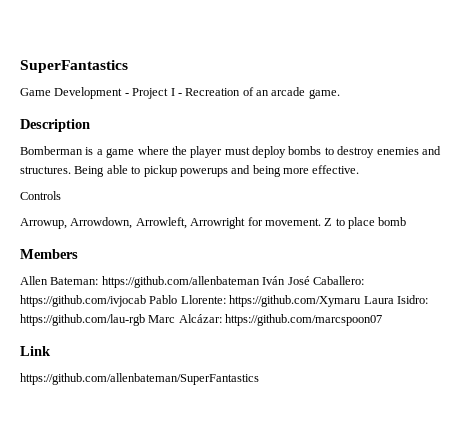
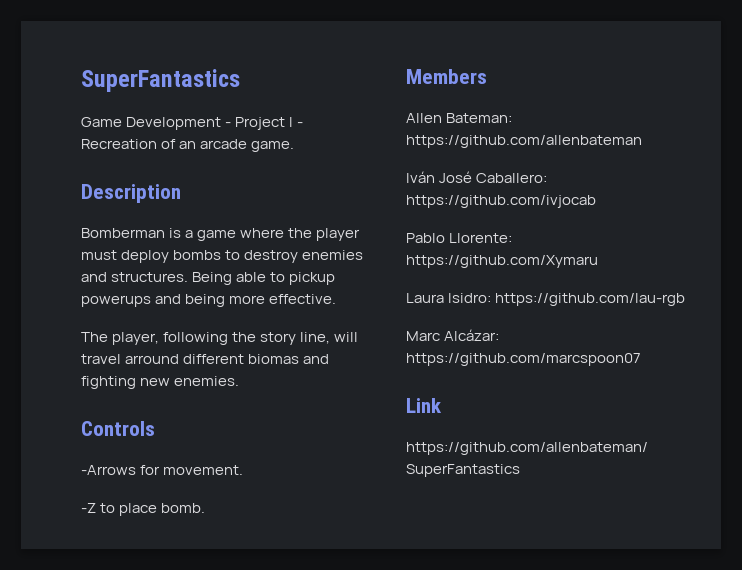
+ The player, following the story line, will travel arround different biomas and fighting new enemies.
  Controls
- Arrowup, Arrowdown, Arrowleft, Arrowright for movement. Z to place bomb
+ -Arrows for movement.
+ -Z to place bomb.
- Allen Bateman: https://github.com/allenbateman Iván José Caballero: https://github.com/ivjocab Pablo Llorente: https://github.com/Xymaru Laura Isidro: https://github.com/lau-rgb Marc Alcázar: https://github.com/marcspoon07
+ Allen Bateman: https://github.com/allenbateman
+ Iván José Caballero: https://github.com/ivjocab
+ Pablo Llorente: https://github.com/Xymaru
+ Laura Isidro: https://github.com/lau-rgb
+ Marc Alcázar: https://github.com/marcspoon07

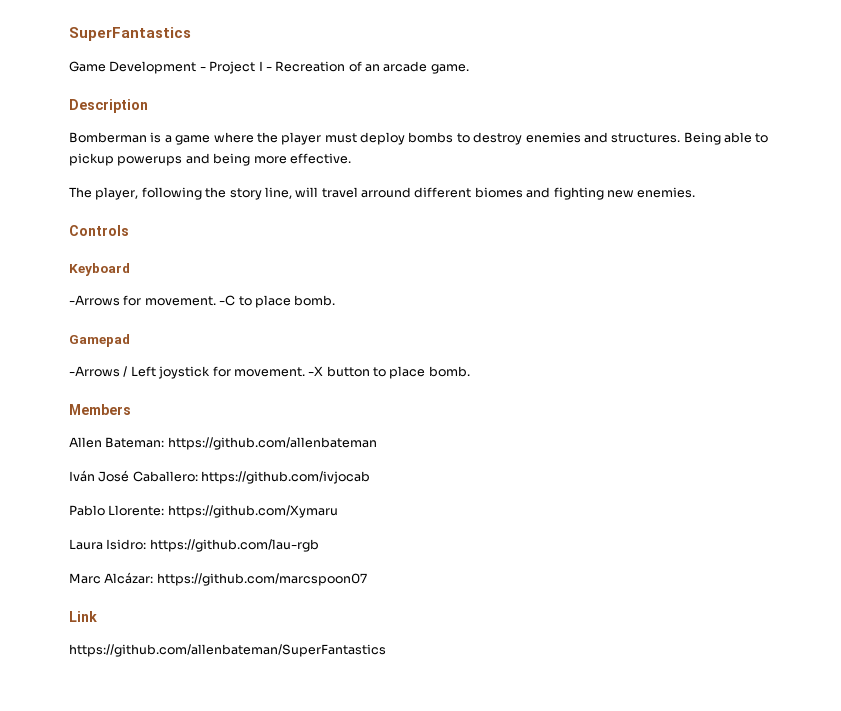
- The player, following the story line, will travel arround different biomas and fighting new enemies.
+ The player, following the story line, will travel arround different biomes and fighting new enemies.
+ Keyboard
- -Arrows for movement.
- -Z to place bomb.
+ -Arrows for movement. -C to place bomb.
+ Gamepad
+ -Arrows / Left joystick for movement. -X button to place bomb.

